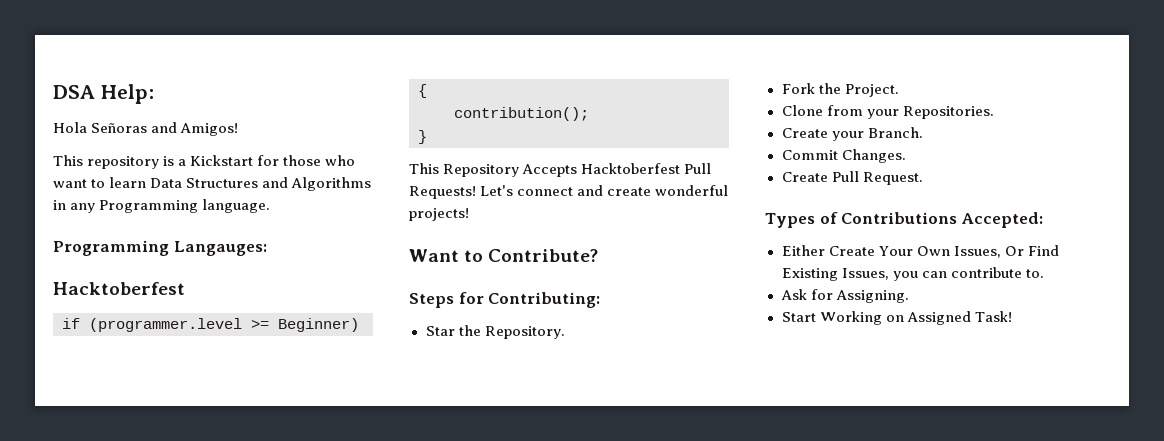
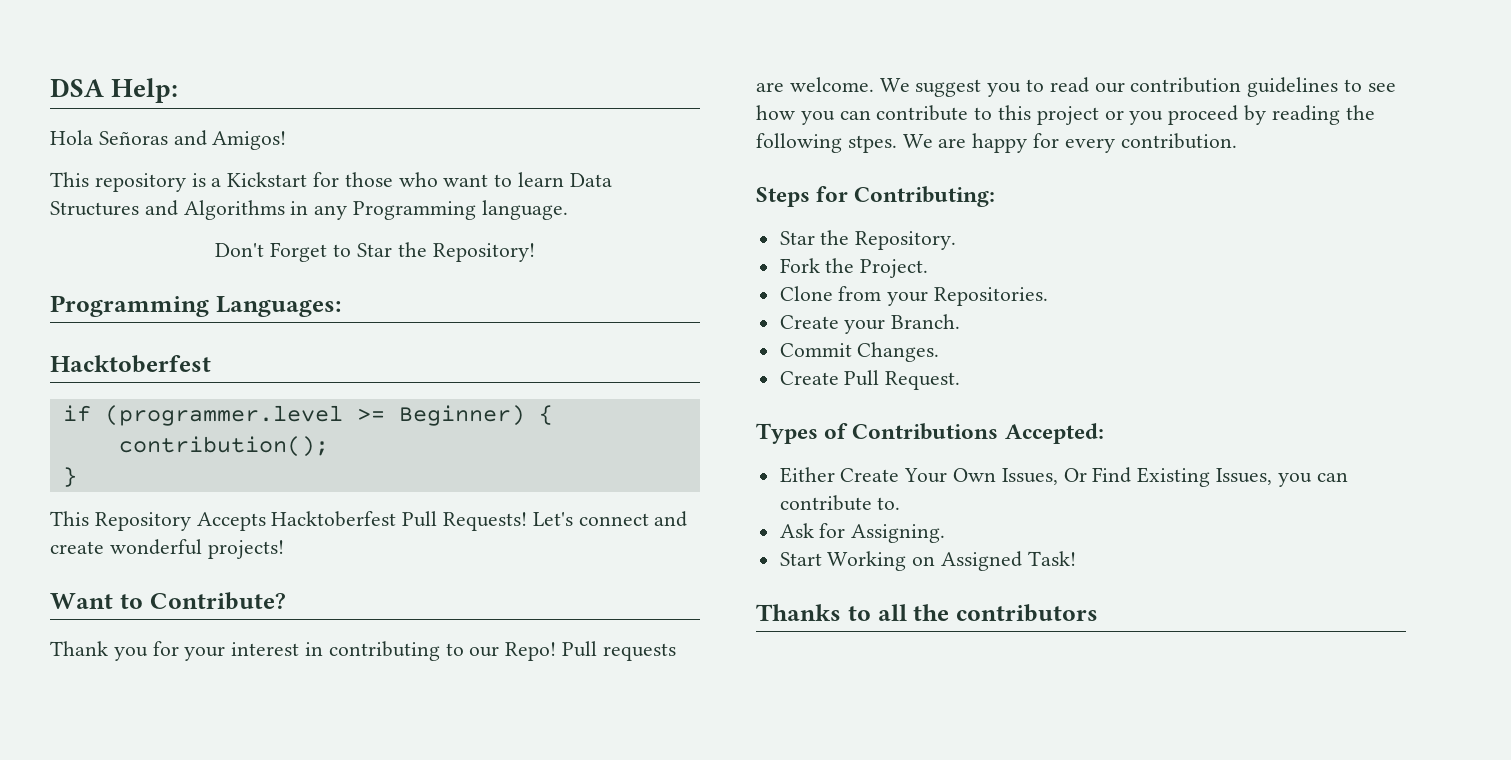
- Programming Langauges:
+ Don't Forget to Star the Repository!
+ Programming Languages:
+ Thank you for your interest in contributing to our Repo! Pull requests are welcome. We suggest you to read our contribution guidelines to see how you can contribute to this project or you proceed by reading the following stpes. We are happy for every contribution.
+ Thanks to all the contributors

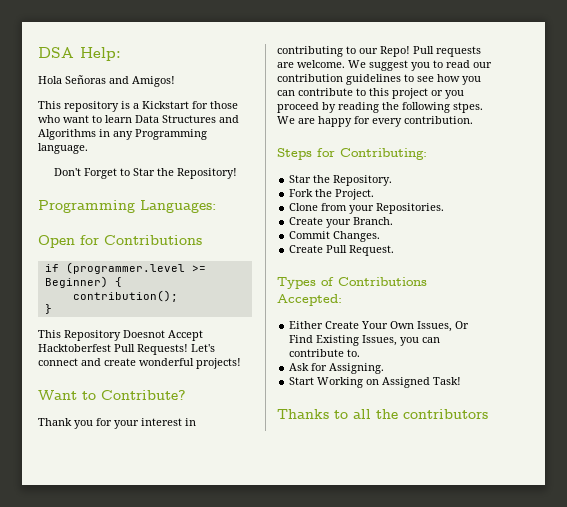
  Programming Languages:
- Hacktoberfest
+ Open for Contributions
- This Repository Accepts Hacktoberfest Pull Requests!
+ This Repository Doesnot Accept Hacktoberfest Pull Requests!

